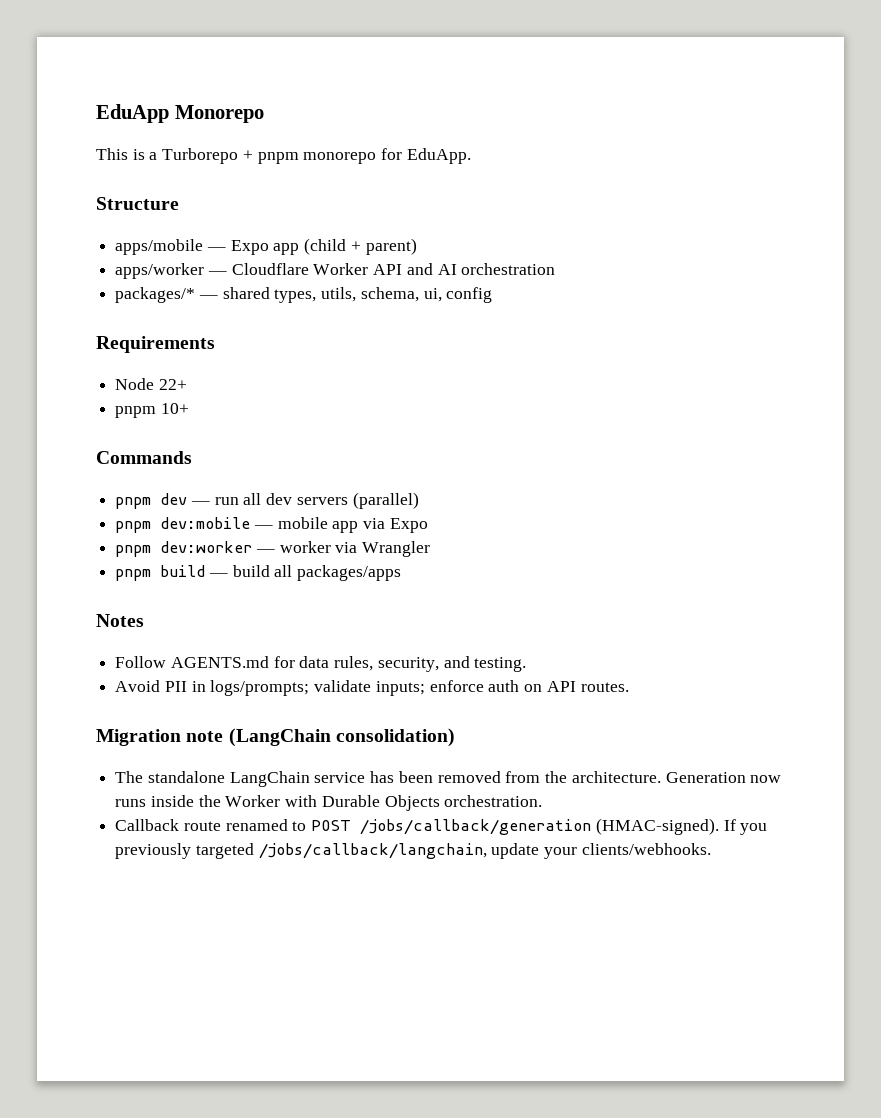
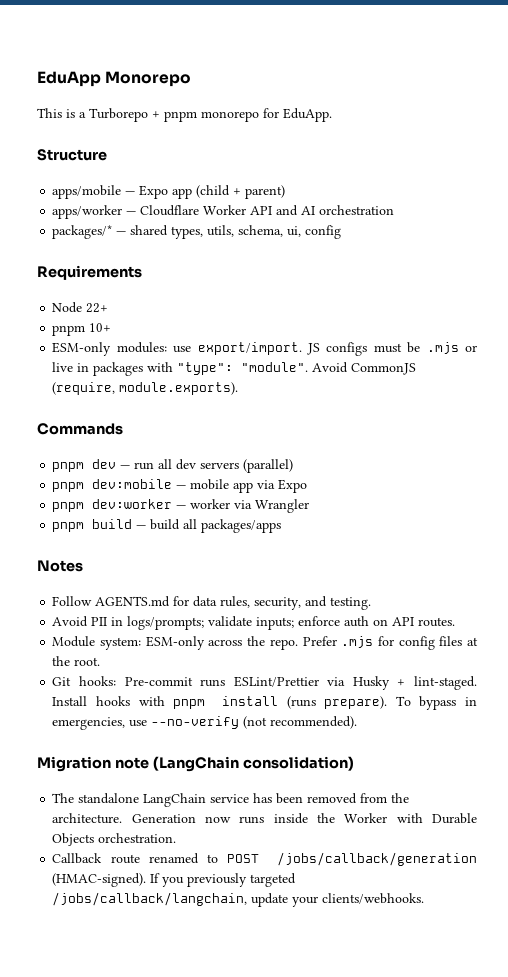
+ ESM-only modules: use export/import. JS configs must be .mjs or live in packages with "type": "module". Avoid CommonJS (require, module.exports).
+ Module system: ESM-only across the repo. Prefer .mjs for config files at the root.
+ Git hooks: Pre-commit runs ESLint/Prettier via Husky + lint-staged. Install hooks with pnpm install (runs prepare). To bypass in emergencies, use --no-verify (not recommended).

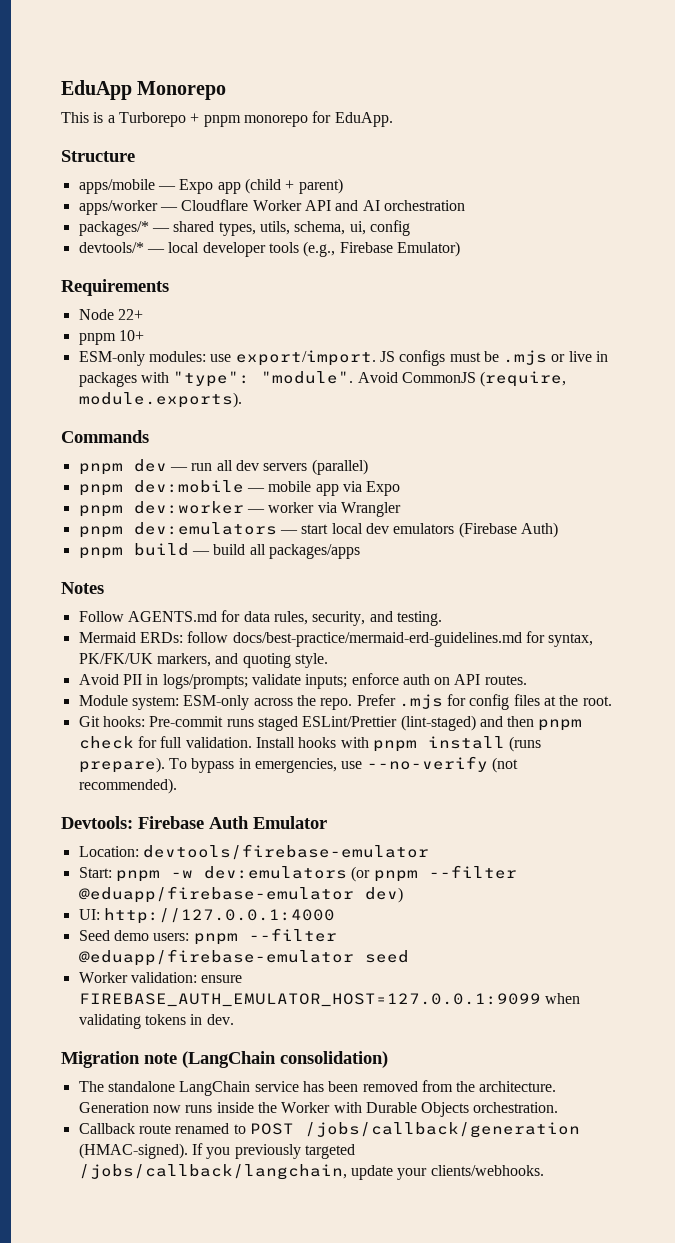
+ devtools/* — local developer tools (e.g., Firebase Emulator)
+ pnpm dev:emulators — start local dev emulators (Firebase Auth)
+ Mermaid ERDs: follow docs/best-practice/mermaid-erd-guidelines.md for syntax, PK/FK/UK markers, and quoting style.
- Git hooks: Pre-commit runs ESLint/Prettier via Husky + lint-staged.
+ Git hooks: Pre-commit runs staged ESLint/Prettier (lint-staged) and then pnpm check for full validation.
+ Devtools: Firebase Auth Emulator
+ Location: devtools/firebase-emulator
+ Start: pnpm -w dev:emulators (or pnpm --filter @eduapp/firebase-emulator dev)
+ UI: http://127.0.0.1:4000
+ Seed demo users: pnpm --filter @eduapp/firebase-emulator seed
+ Worker validation: ensure FIREBASE_AUTH_EMULATOR_HOST=127.0.0.1:9099 when validating tokens in dev.

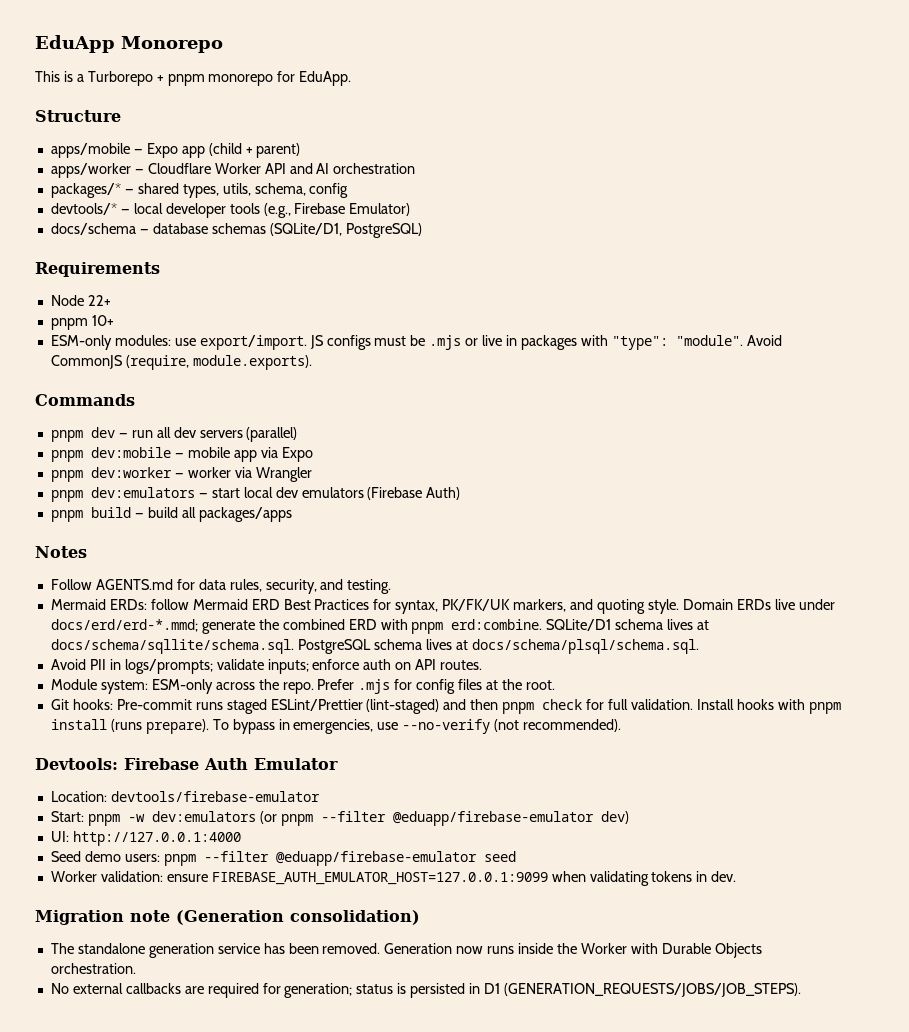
- packages/* — shared types, utils, schema, ui, config
+ packages/* — shared types, utils, schema, config
+ docs/schema — database schemas (SQLite/D1, PostgreSQL)
- Mermaid ERDs: follow docs/best-practice/mermaid-erd-guidelines.md for syntax, PK/FK/UK markers, and quoting style.
+ Mermaid ERDs: follow Mermaid ERD Best Practices for syntax, PK/FK/UK markers, and quoting style. Domain ERDs live under docs/erd/erd-*.mmd; generate the combined ERD with pnpm erd:combine. SQLite/D1 schema lives at docs/schema/sqllite/schema.sql. PostgreSQL schema lives at docs/schema/plsql/schema.sql.
- Migration note (LangChain consolidation)
+ Migration note (Generation consolidation)
- The standalone LangChain service has been removed from the architecture.
+ The standalone generation service has been removed.
- Callback route renamed to POST /jobs/callback/generation (HMAC-signed). If you previously targeted /jobs/callback/langchain, update your clients/webhooks.
+ No external callbacks are required for generation; status is persisted in D1 (GENERATION_REQUESTS/JOBS/JOB_STEPS).

